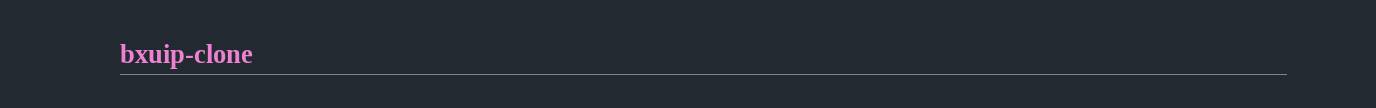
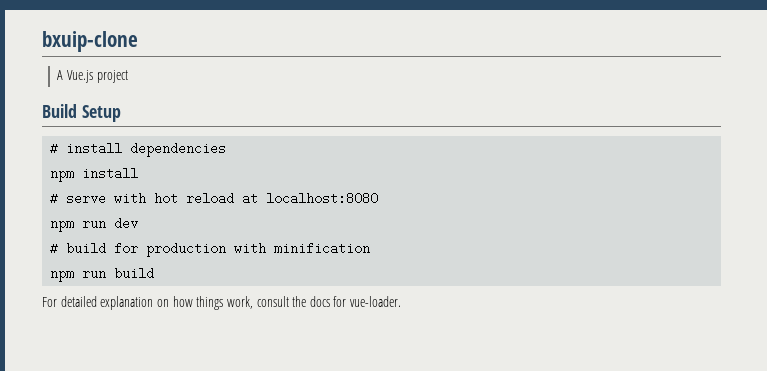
+ A Vue.js project
+ Build Setup
+ # install dependencies
+ npm install
+ # serve with hot reload at localhost:8080
+ npm run dev
+ # build for production with minification
+ npm run build
+ For detailed explanation on how things work, consult the docs for vue-loader.

